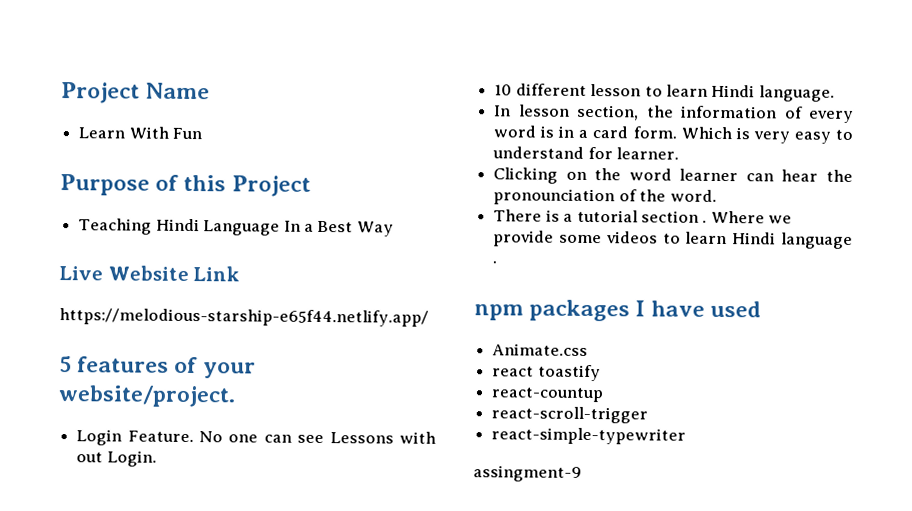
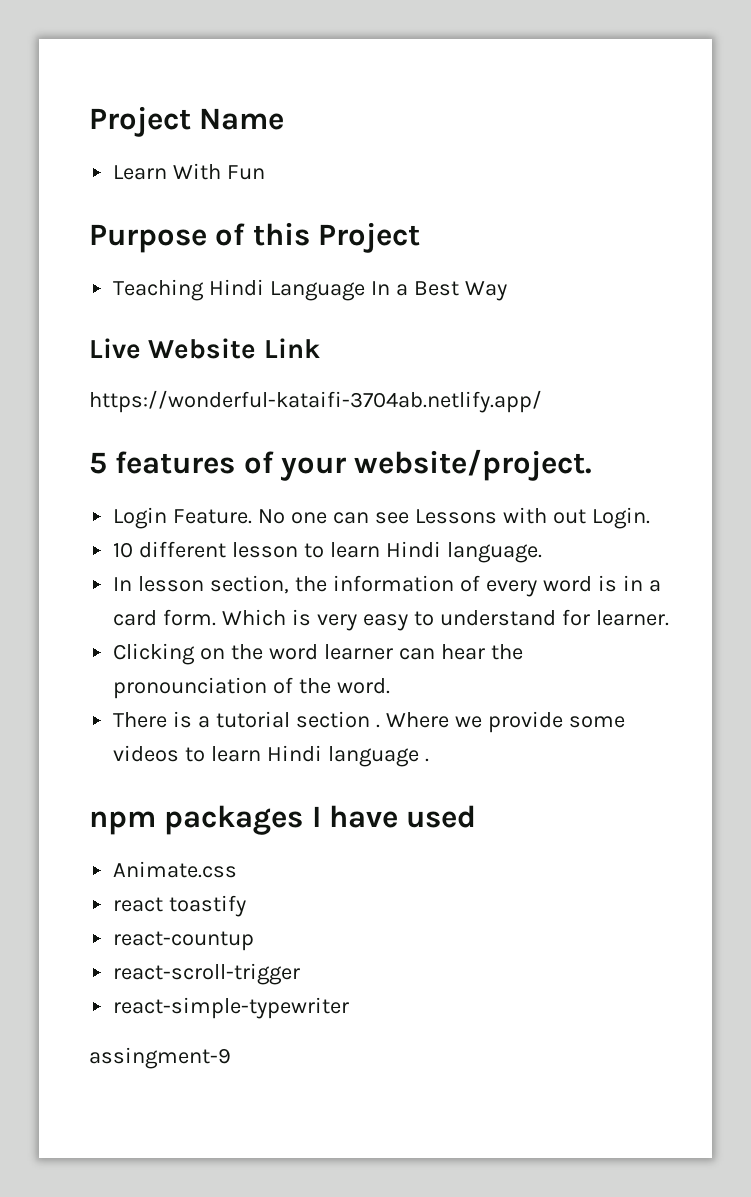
- https://melodious-starship-e65f44.netlify.app/
+ https://wonderful-kataifi-3704ab.netlify.app/

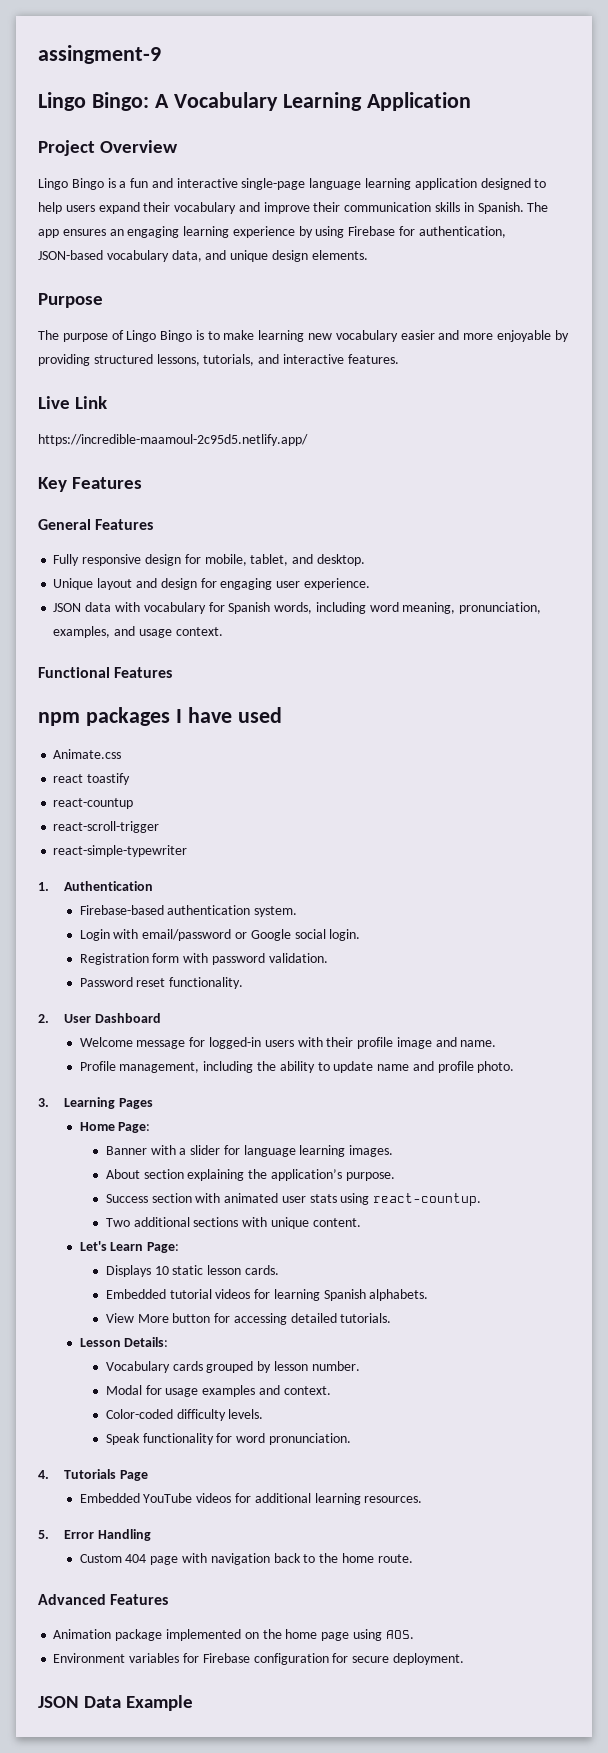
- Project Name
- Learn With Fun
- Purpose of this Project
- Teaching Hindi Language In a Best Way
+ assingment-9
+ Lingo Bingo: A Vocabulary Learning Application
+ Project Overview
+ Lingo Bingo is a fun and interactive single-page language learning application designed to help users expand their vocabulary and improve their communication skills in Spanish. The app ensures an engaging learning experience by using Firebase for authentication, JSON-based vocabulary data, and unique design elements.
+ Purpose
+ The purpose of Lingo Bingo is to make learning new vocabulary easier and more enjoyable by providing structured lessons, tutorials, and interactive features.
- Live Website Link
+ Live Link
- https://wonderful-kataifi-3704ab.netlify.app/
- 5 features of your website/project.
- Login Feature. No one can see Lessons with out Login.
- 10 different lesson to learn Hindi language.
- In lesson section, the information of every word is in a card form. Which is very easy to understand for learner.
- Clicking on the word learner can hear the pronounciation of the word.
- There is a tutorial section . Where we provide some videos to learn Hindi language .
+ https://incredible-maamoul-2c95d5.netlify.app/
+ Key Features
+ General Features
+ Fully responsive design for mobile, tablet, and desktop.
+ Unique layout and design for engaging user experience.
+ JSON data with vocabulary for Spanish words, including word meaning, pronunciation, examples, and usage context.
+ Functional Features
- assingment-9
+ 1. Authentication
+ Firebase-based authentication system.
+ Login with email/password or Google social login.
+ Registration form with password validation.
+ Password reset functionality.
+ 2. User Dashboard
+ Welcome message for logged-in users with their profile image and name.
+ Profile management, including the ability to update name and profile photo.
+ 3. Learning Pages
+ Home Page:
+ Banner with a slider for language learning images.
+ About section explaining the application’s purpose.
+ Success section with animated user stats using react-countup.
+ Two additional sections with unique content.
+ Let's Learn Page:
+ Displays 10 static lesson cards.
+ Embedded tutorial videos for learning Spanish alphabets.
+ View More button for accessing detailed tutorials.
+ Lesson Details:
+ Vocabulary cards grouped by lesson number.
+ Modal for usage examples and context.
+ Color-coded difficulty levels.
+ Speak functionality for word pronunciation.
+ 4. Tutorials Page
+ Embedded YouTube videos for additional learning resources.
+ 5. Error Handling
+ Custom 404 page with navigation back to the home route.
+ Advanced Features
+ Animation package implemented on the home page using AOS.
+ Environment variables for Firebase configuration for secure deployment.
+ JSON Data Example

